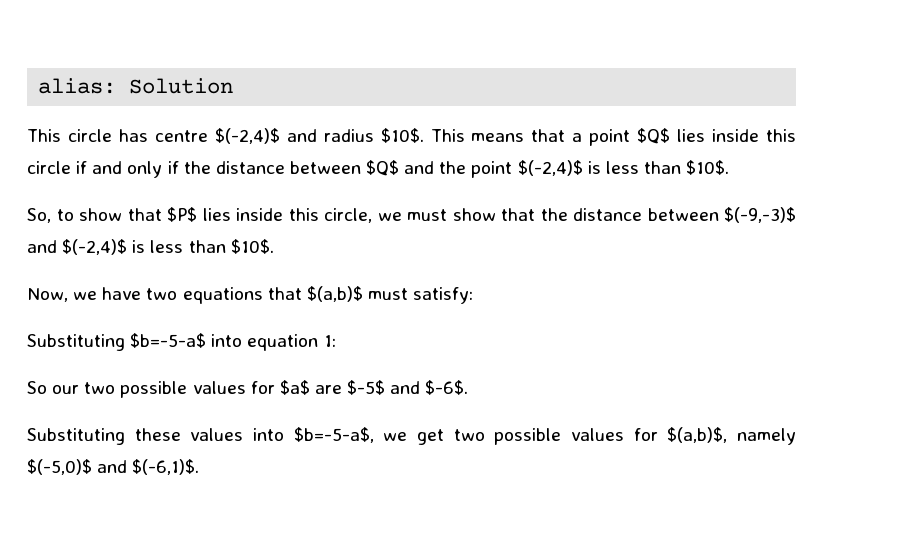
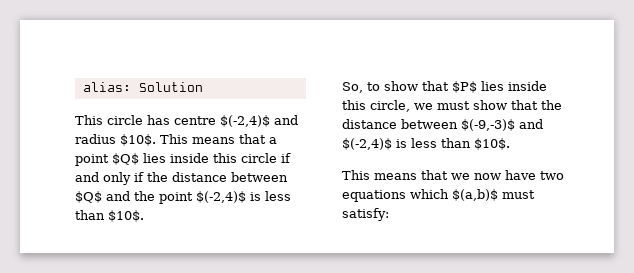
- Now, we have two equations that $(a,b)$ must satisfy:
+ This means that we now have two equations which $(a,b)$ must satisfy:
- Substituting $b=-5-a$ into equation 1:
- So our two possible values for $a$ are $-5$ and $-6$.
- Substituting these values into $b=-5-a$, we get two possible values for $(a,b)$, namely $(-5,0)$ and $(-6,1)$.

